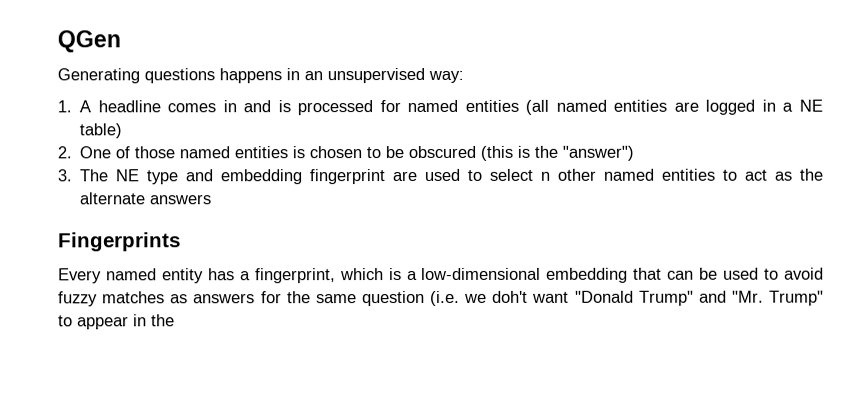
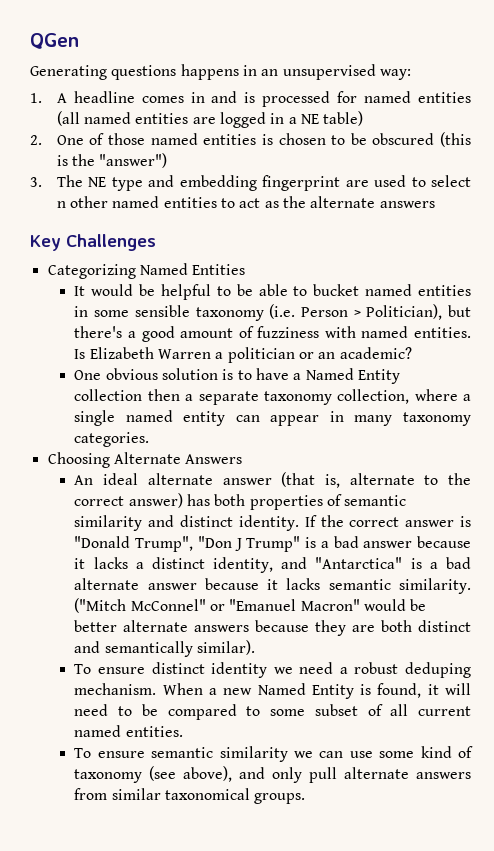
- Fingerprints
- Every named entity has a fingerprint, which is a low-dimensional embedding that can be used to avoid fuzzy matches as answers for the same question (i.e. we doh't want "Donald Trump" and "Mr. Trump" to appear in the
+ Key Challenges
+ Categorizing Named Entities
+ It would be helpful to be able to bucket named entities in some sensible taxonomy (i.e. Person > Politician), but there's a good amount of fuzziness with named entities. Is Elizabeth Warren a politician or an academic?
+ One obvious solution is to have a Named Entity collection then a separate taxonomy collection, where a single named entity can appear in many taxonomy categories.
+ Choosing Alternate Answers
+ An ideal alternate answer (that is, alternate to the correct answer) has both properties of semantic similarity and distinct identity. If the correct answer is "Donald Trump", "Don J Trump" is a bad answer because it lacks a distinct identity, and "Antarctica" is a bad alternate answer because it lacks semantic similarity. ("Mitch McConnel" or "Emanuel Macron" would be better alternate answers because they are both distinct and semantically similar).
+ To ensure distinct identity we need a robust deduping mechanism. When a new Named Entity is found, it will need to be compared to some subset of all current named entities.
+ To ensure semantic similarity we can use some kind of taxonomy (see above), and only pull alternate answers from similar taxonomical groups.

